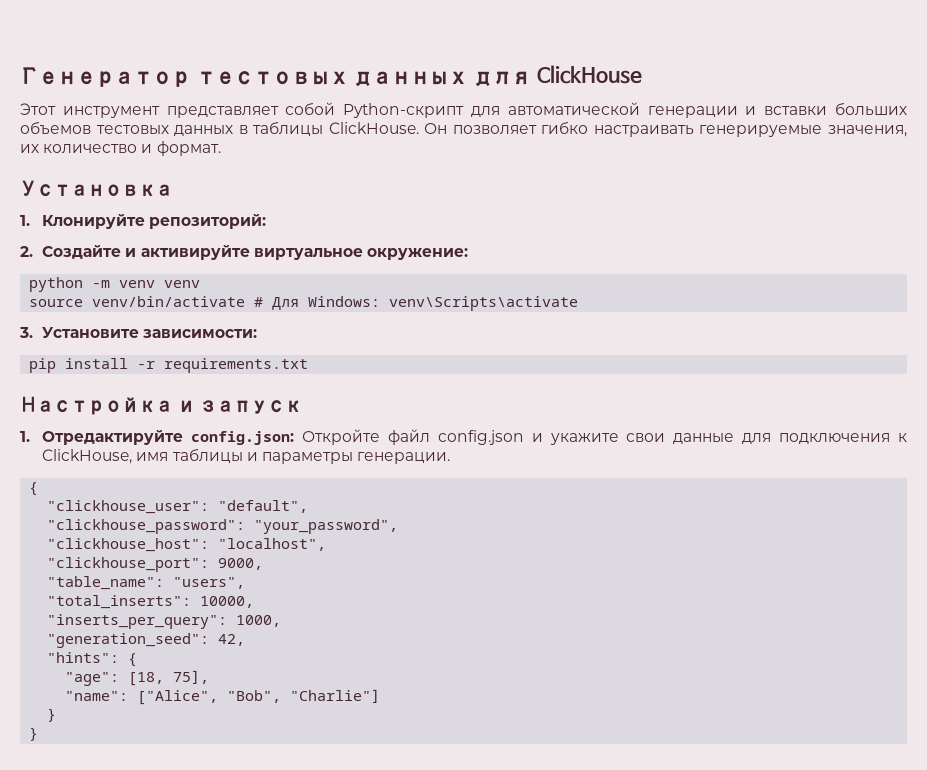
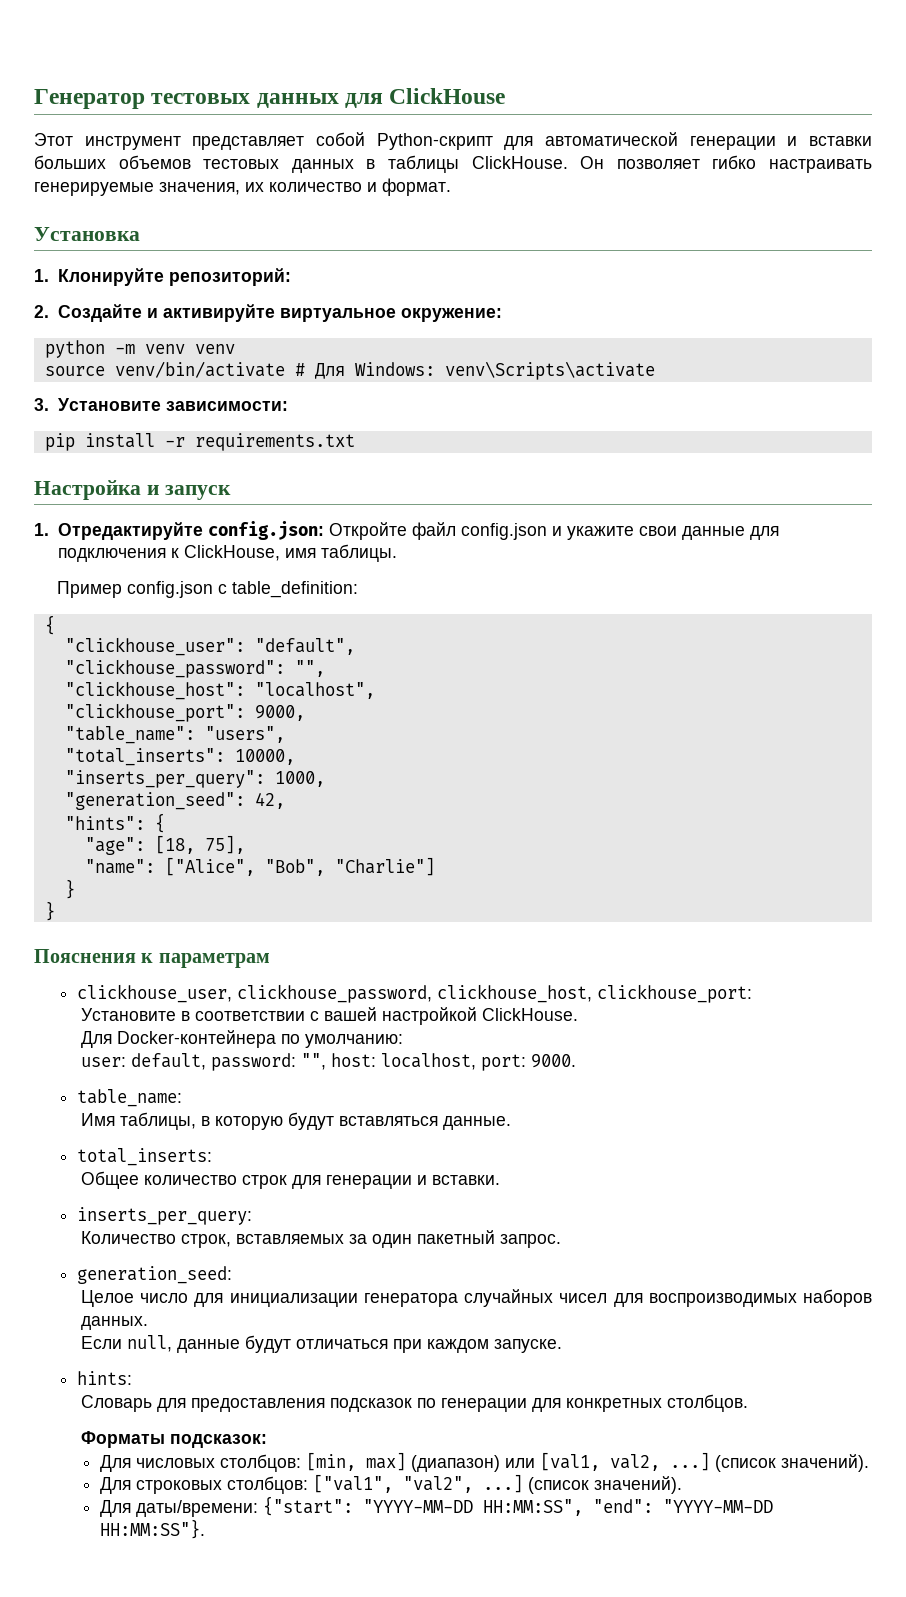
- 1. Отредактируйте config.json: Откройте файл config.json и укажите свои данные для подключения к ClickHouse, имя таблицы и параметры генерации.
+ 1. Отредактируйте config.json: Откройте файл config.json и укажите свои данные для подключения к ClickHouse, имя таблицы.
+ Пример config.json с table_definition:
- "clickhouse_password": "your_password",
+ "clickhouse_password": "",
+ Пояснения к параметрам
+ clickhouse_user, clickhouse_password, clickhouse_host, clickhouse_port:
+ Установите в соответствии с вашей настройкой ClickHouse.
+ Для Docker-контейнера по умолчанию:
+ user: default, password: "", host: localhost, port: 9000.
+ table_name:
+ Имя таблицы, в которую будут вставляться данные.
+ total_inserts:
+ Общее количество строк для генерации и вставки.
+ inserts_per_query:
+ Количество строк, вставляемых за один пакетный запрос.
+ generation_seed:
+ Целое число для инициализации генератора случайных чисел для воспроизводимых наборов данных.
+ Если null, данные будут отличаться при каждом запуске.
+ hints:
+ Словарь для предоставления подсказок по генерации для конкретных столбцов.
+ Форматы подсказок:
+ Для числовых столбцов: [min, max] (диапазон) или [val1, val2, ...] (список значений).
+ Для строковых столбцов: ["val1", "val2", ...] (список значений).
+ Для даты/времени: {"start": "YYYY-MM-DD HH:MM:SS", "end": "YYYY-MM-DD HH:MM:SS"}.

